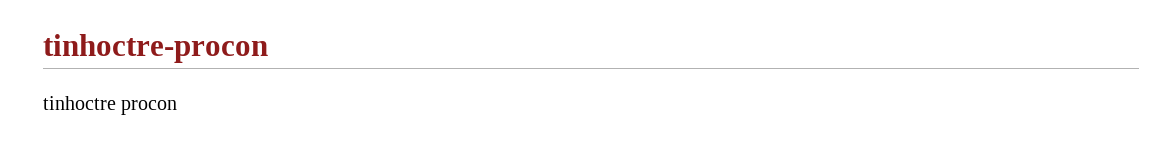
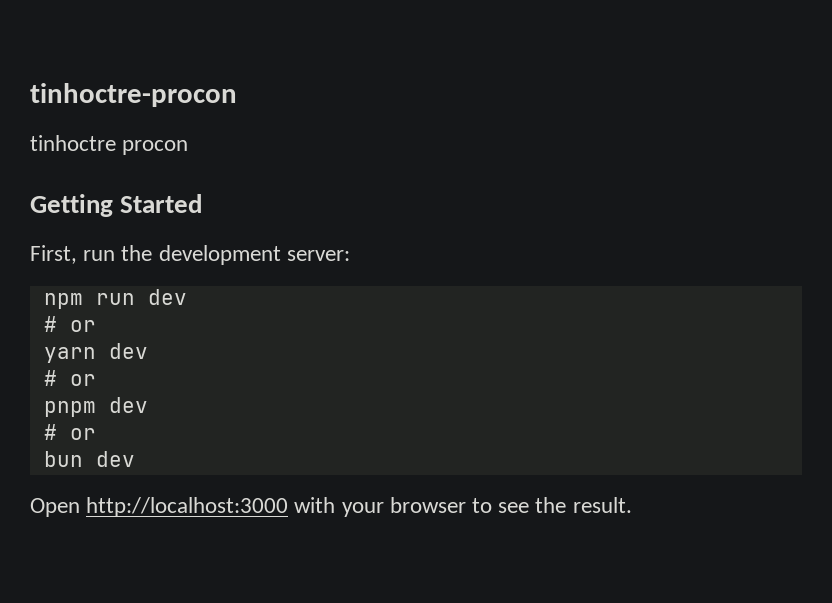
+ Getting Started
+ First, run the development server:
+ npm run dev
+ # or
+ yarn dev
+ # or
+ pnpm dev
+ # or
+ bun dev
+ Open http://localhost:3000 with your browser to see the result.

